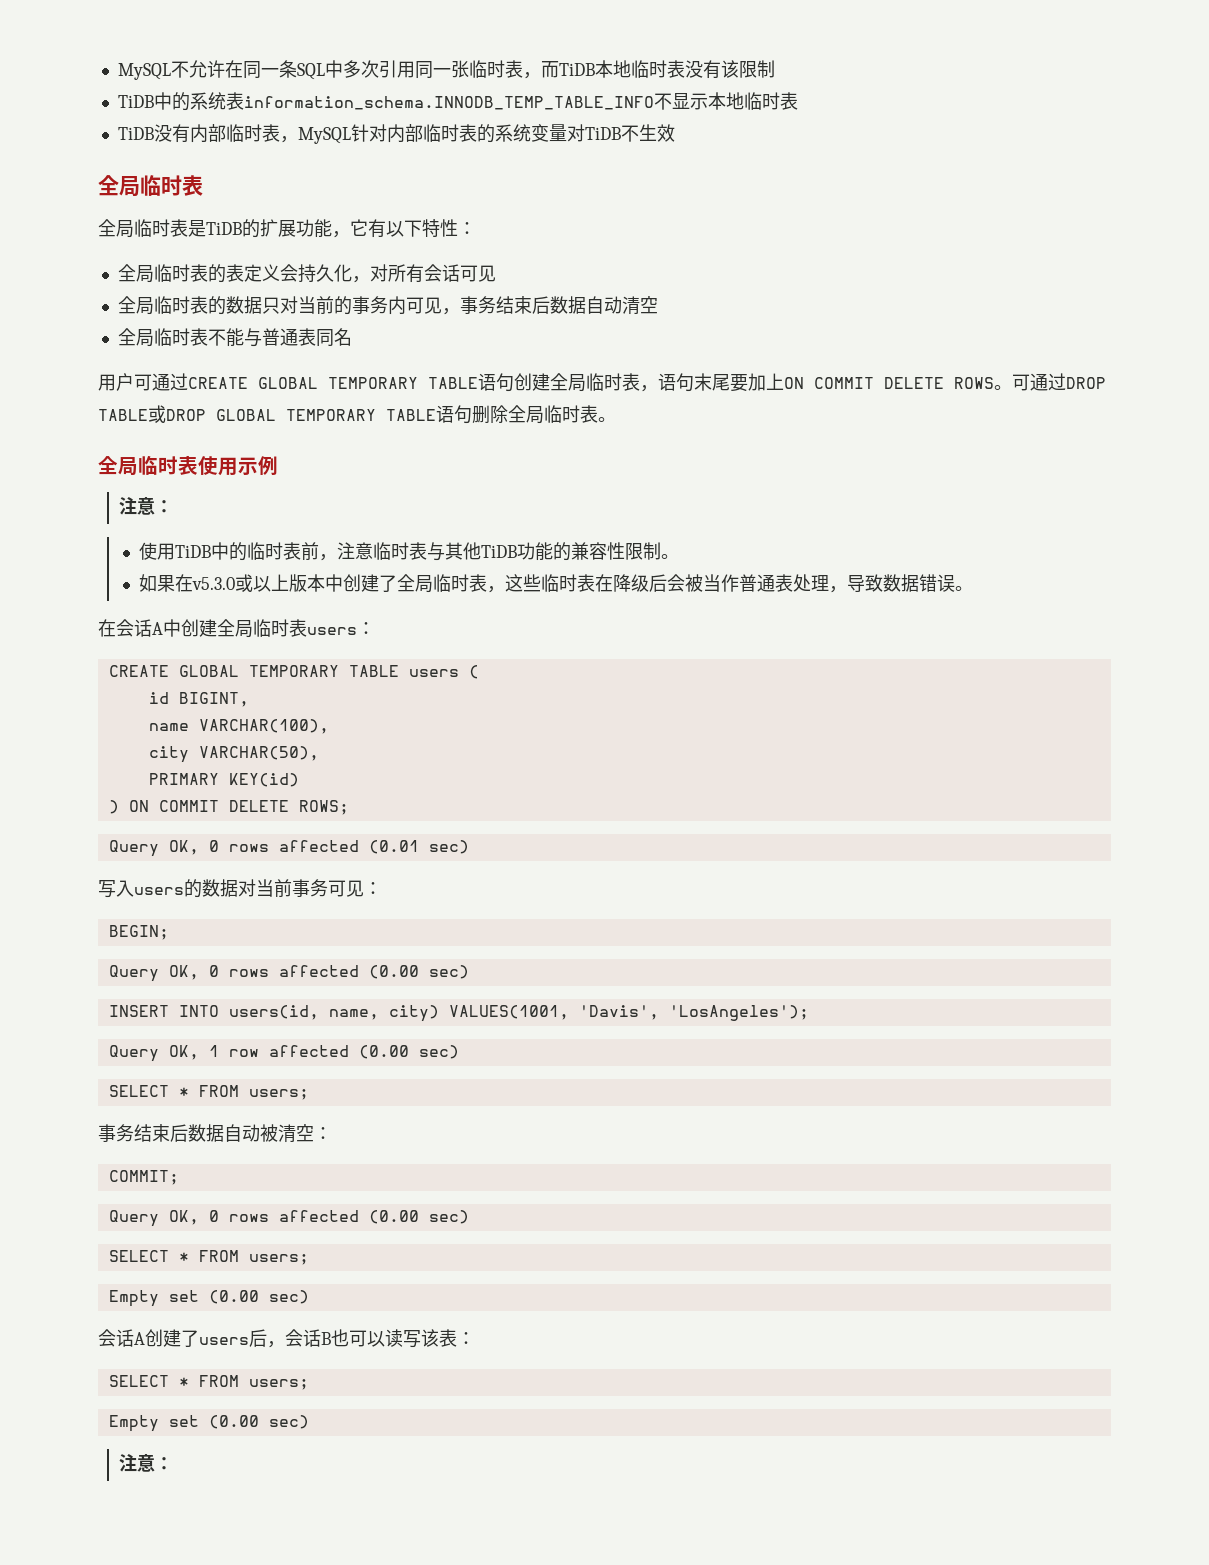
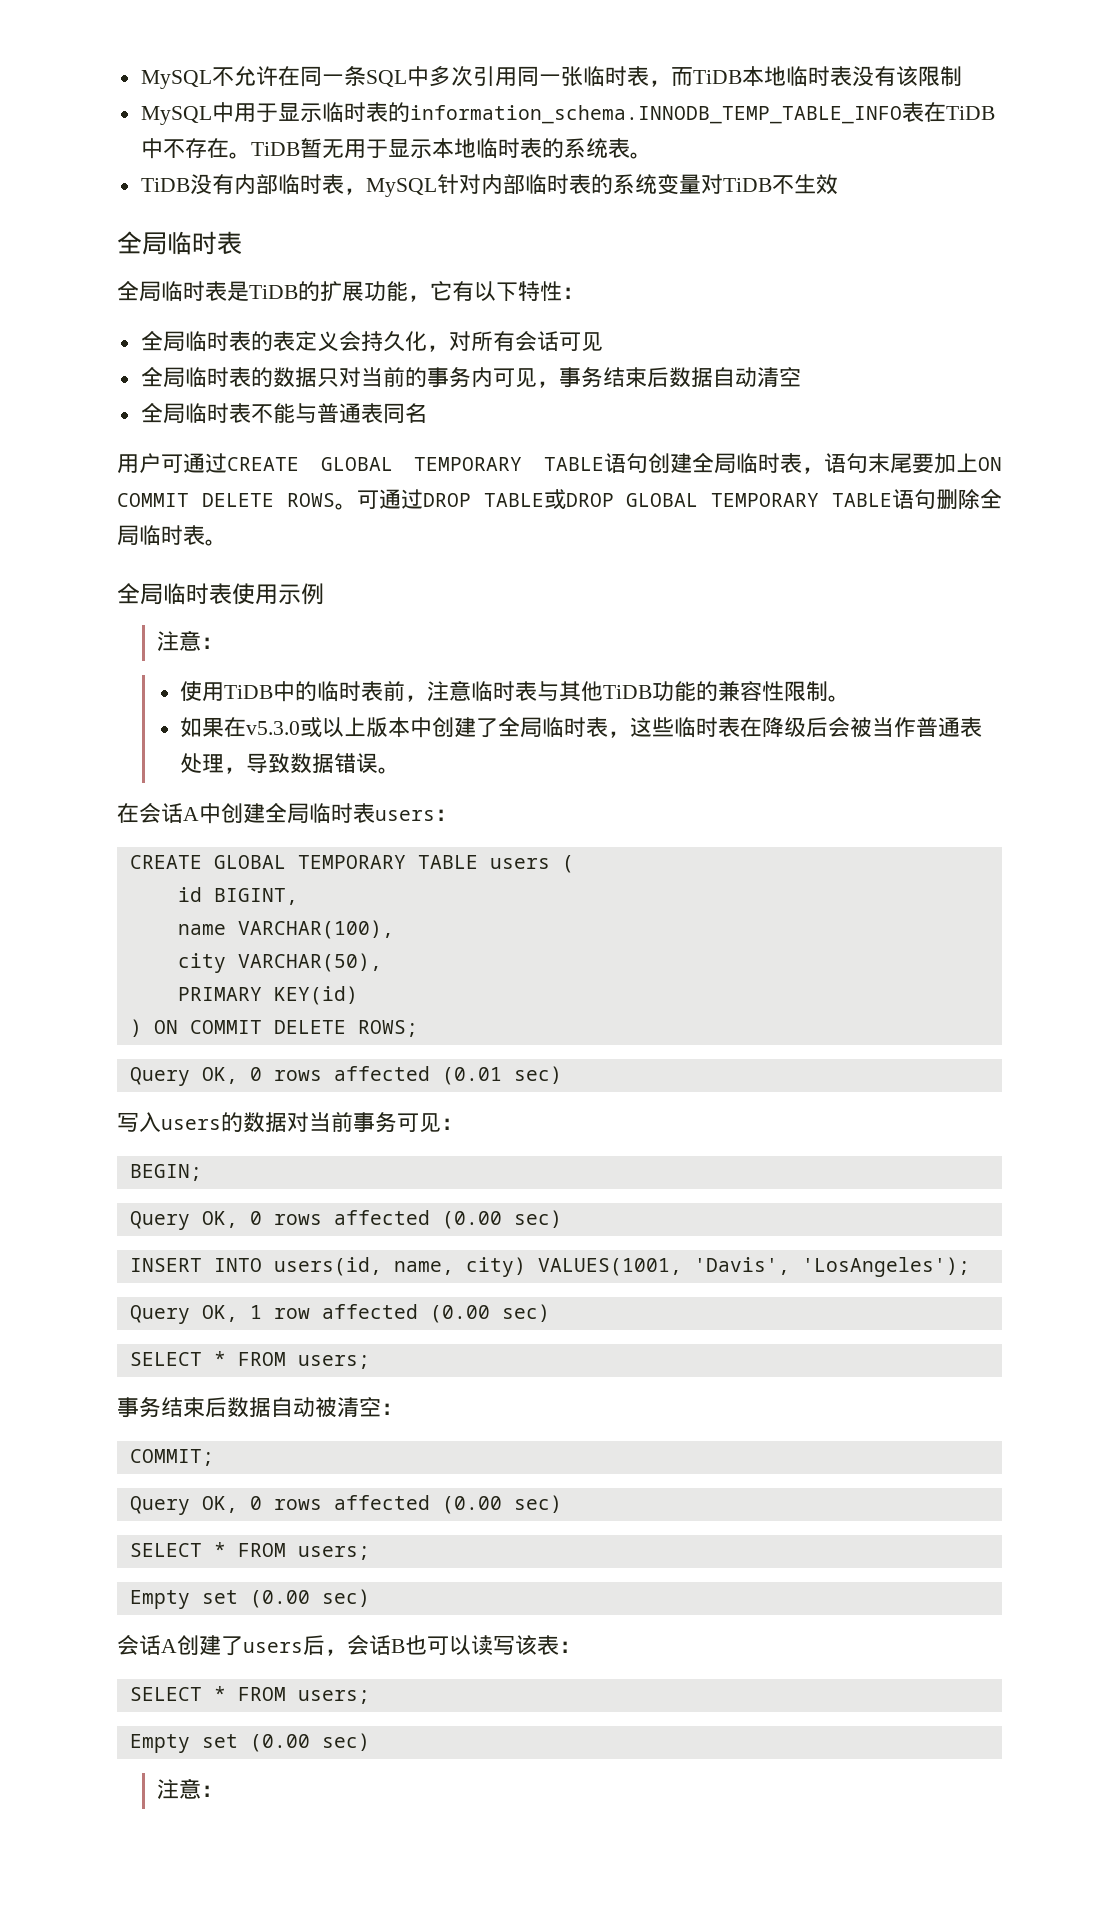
- TiDB中的系统表information_schema.INNODB_TEMP_TABLE_INFO不显示本地临时表
+ MySQL中用于显示临时表的information_schema.INNODB_TEMP_TABLE_INFO表在TiDB中不存在。TiDB暂无用于显示本地临时表的系统表。

